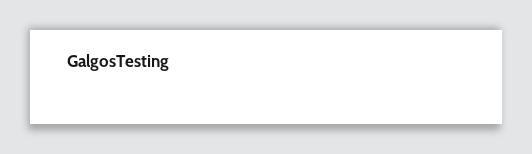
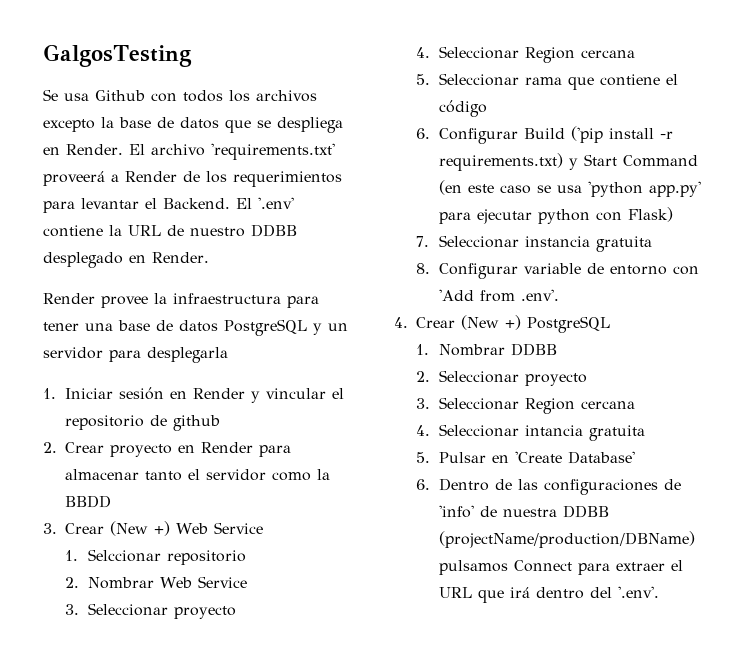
+ Se usa Github con todos los archivos excepto la base de datos que se despliega en Render. El archivo 'requirements.txt' proveerá a Render de los requerimientos para levantar el Backend. El '.env' contiene la URL de nuestro DDBB desplegado en Render.
+ Render provee la infraestructura para tener una base de datos PostgreSQL y un servidor para desplegarla
+ 1. Iniciar sesión en Render y vincular el repositorio de github
+ 2. Crear proyecto en Render para almacenar tanto el servidor como la BBDD
+ 3. Crear (New +) Web Service
+ 1. Selccionar repositorio
+ 2. Nombrar Web Service
+ 3. Seleccionar proyecto
+ 4. Seleccionar Region cercana
+ 5. Seleccionar rama que contiene el código
+ 6. Configurar Build ('pip install -r requirements.txt) y Start Command (en este caso se usa 'python app.py' para ejecutar python con Flask)
+ 7. Seleccionar instancia gratuita
+ 8. Configurar variable de entorno con 'Add from .env'.
+ 4. Crear (New +) PostgreSQL
+ 1. Nombrar DDBB
+ 2. Seleccionar proyecto
+ 3. Seleccionar Region cercana
+ 4. Seleccionar intancia gratuita
+ 5. Pulsar en 'Create Database'
+ 6. Dentro de las configuraciones de 'info' de nuestra DDBB (projectName/production/DBName) pulsamos Connect para extraer el URL que irá dentro del '.env'.

